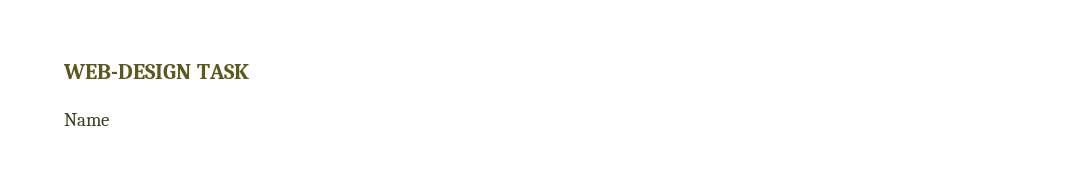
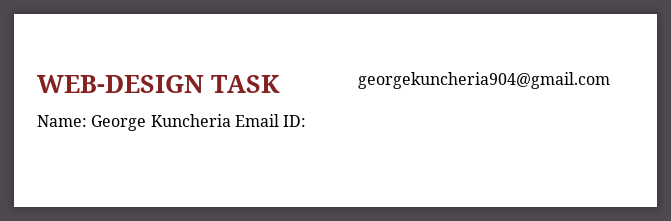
- Name
+ Name: George Kuncheria Email ID: georgekuncheria904@gmail.com

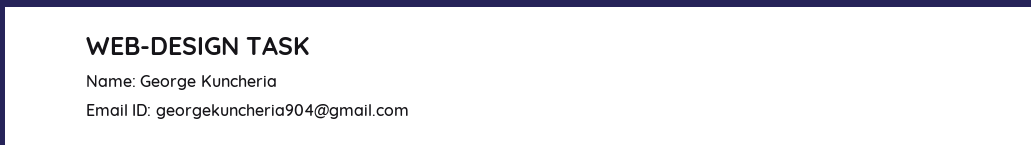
- Name: George Kuncheria Email ID: georgekuncheria904@gmail.com
+ Name: George Kuncheria
+ Email ID: georgekuncheria904@gmail.com

